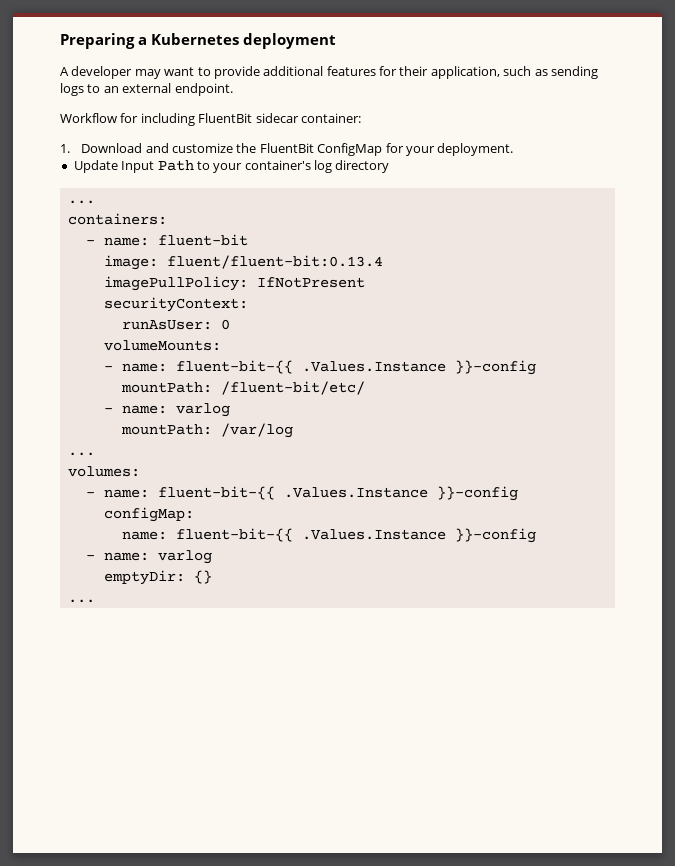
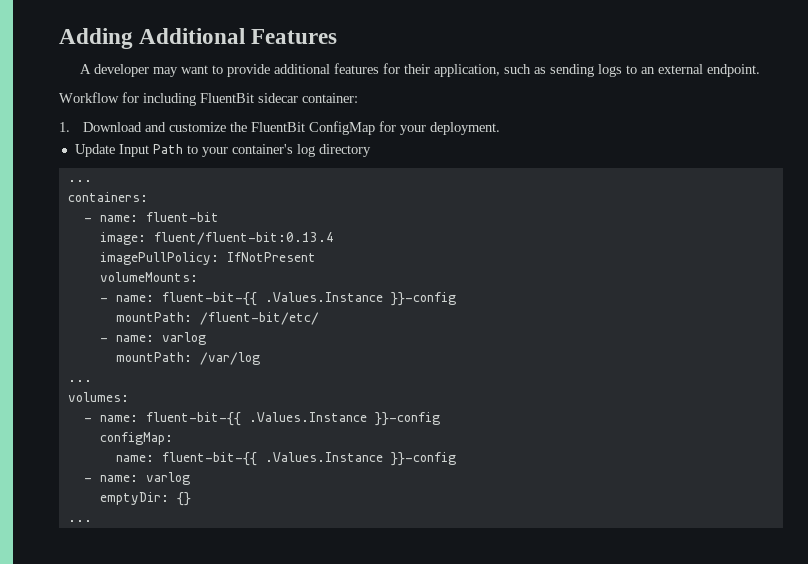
- Preparing a Kubernetes deployment
+ Adding Additional Features
- securityContext:
- runAsUser: 0

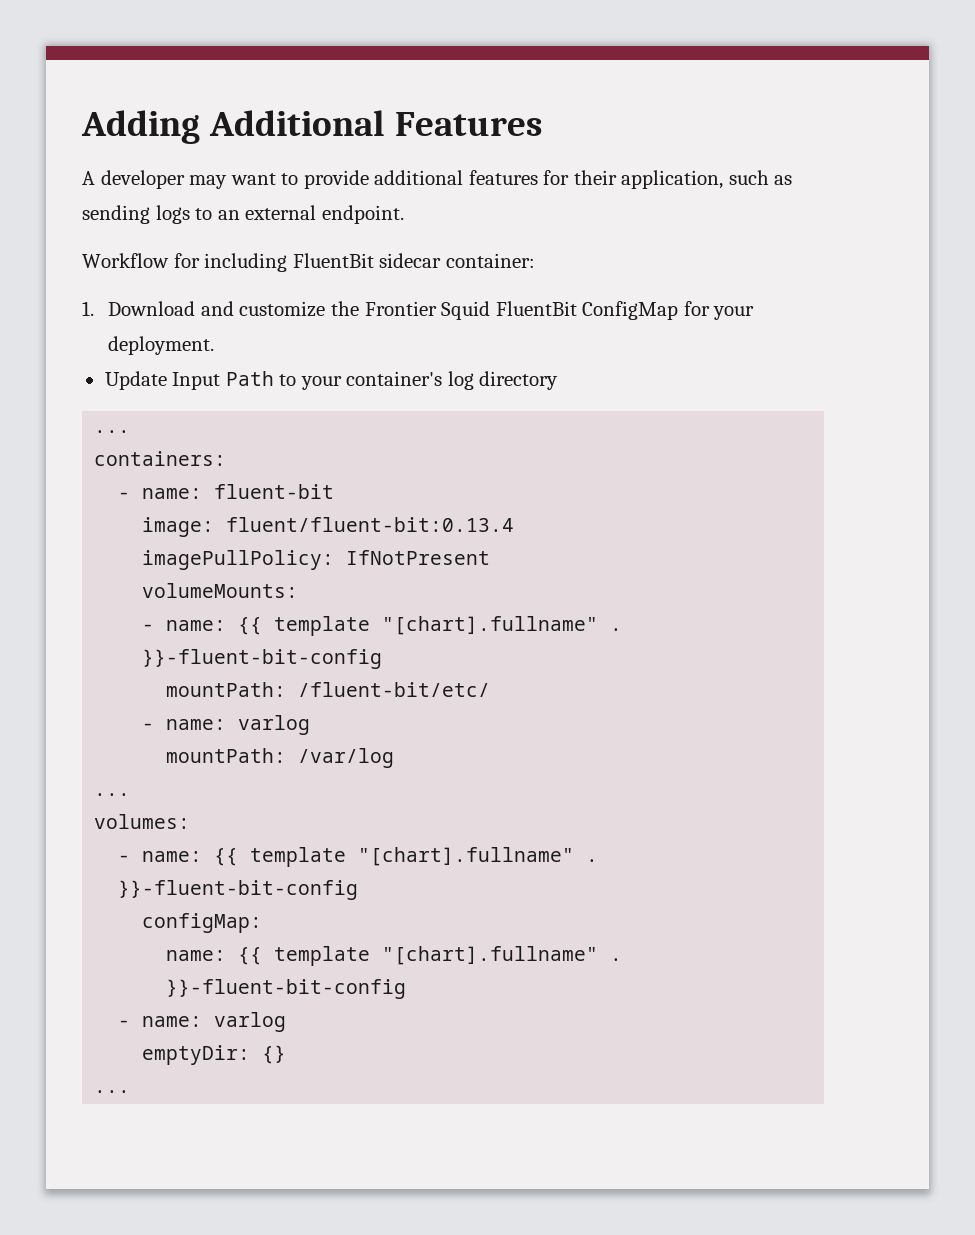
- 1. Download and customize the FluentBit ConfigMap for your deployment.
+ 1. Download and customize the Frontier Squid FluentBit ConfigMap for your deployment.
  volumeMounts:
- - name: fluent-bit-{{ .Values.Instance }}-config
+ - name: {{ template "[chart].fullname" . }}-fluent-bit-config
  volumes:
- - name: fluent-bit-{{ .Values.Instance }}-config
+ - name: {{ template "[chart].fullname" . }}-fluent-bit-config
  configMap:
- name: fluent-bit-{{ .Values.Instance }}-config
+ name: {{ template "[chart].fullname" . }}-fluent-bit-config

